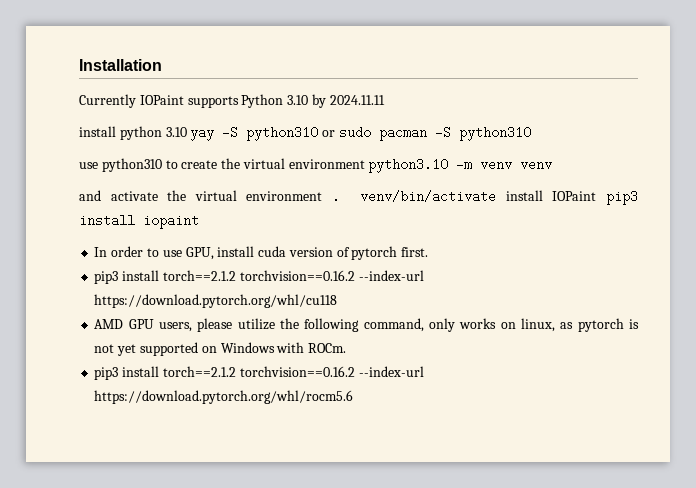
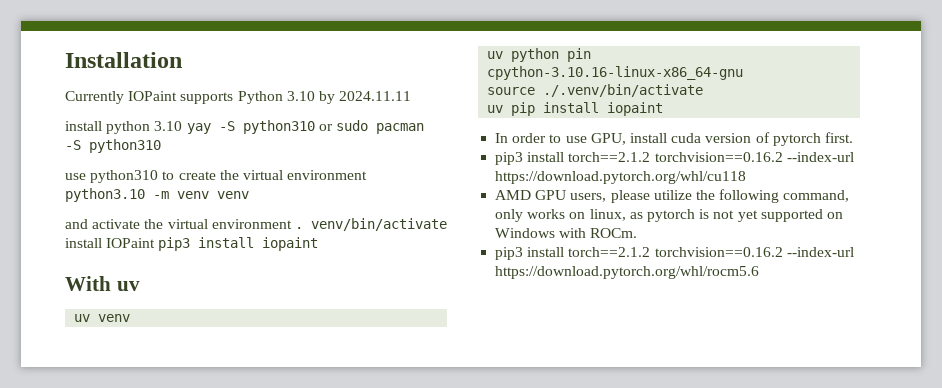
+ With uv
+ uv venv
+ uv python pin cpython-3.10.16-linux-x86_64-gnu
+ source ./.venv/bin/activate
+ uv pip install iopaint

